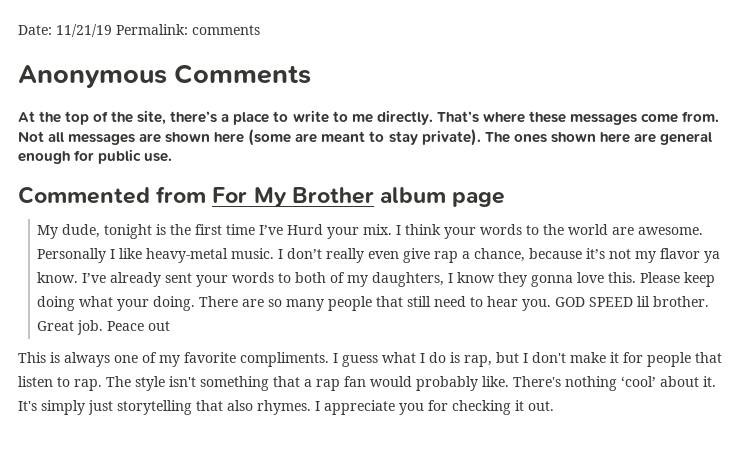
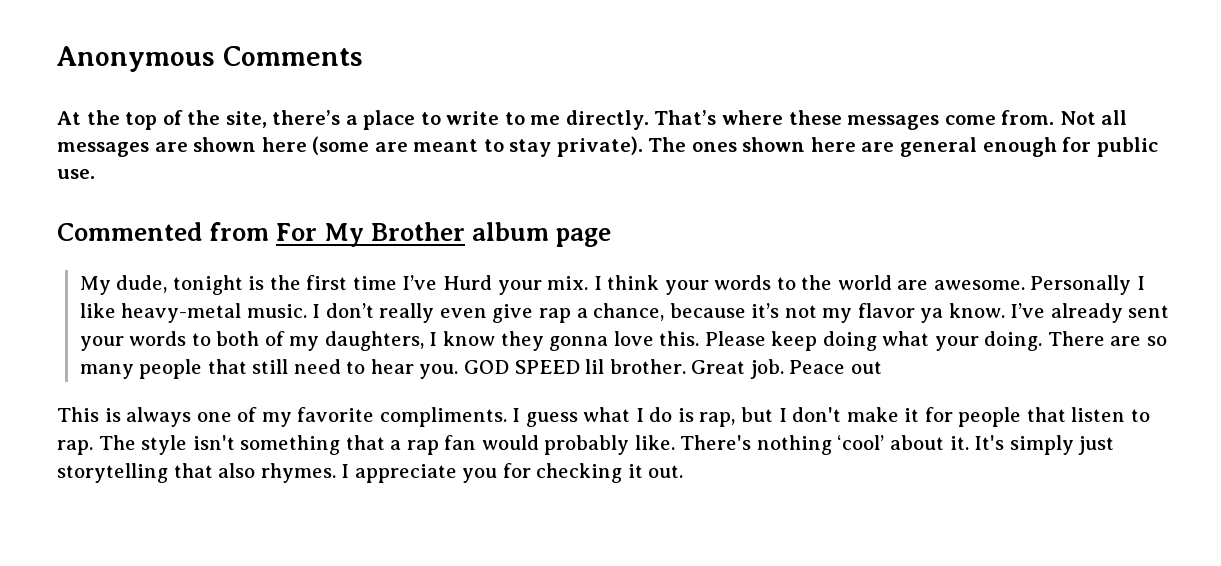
- Date: 11/21/19 Permalink: comments

